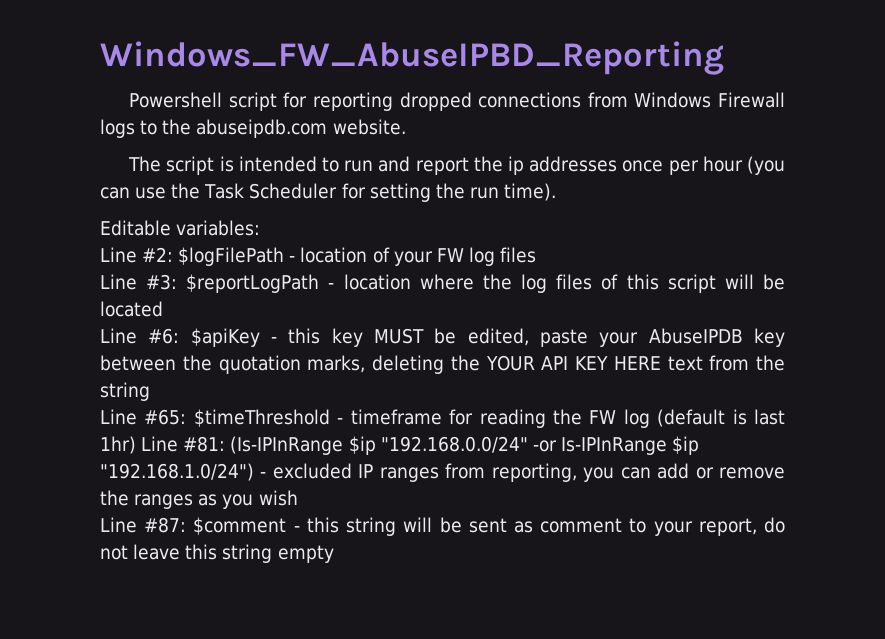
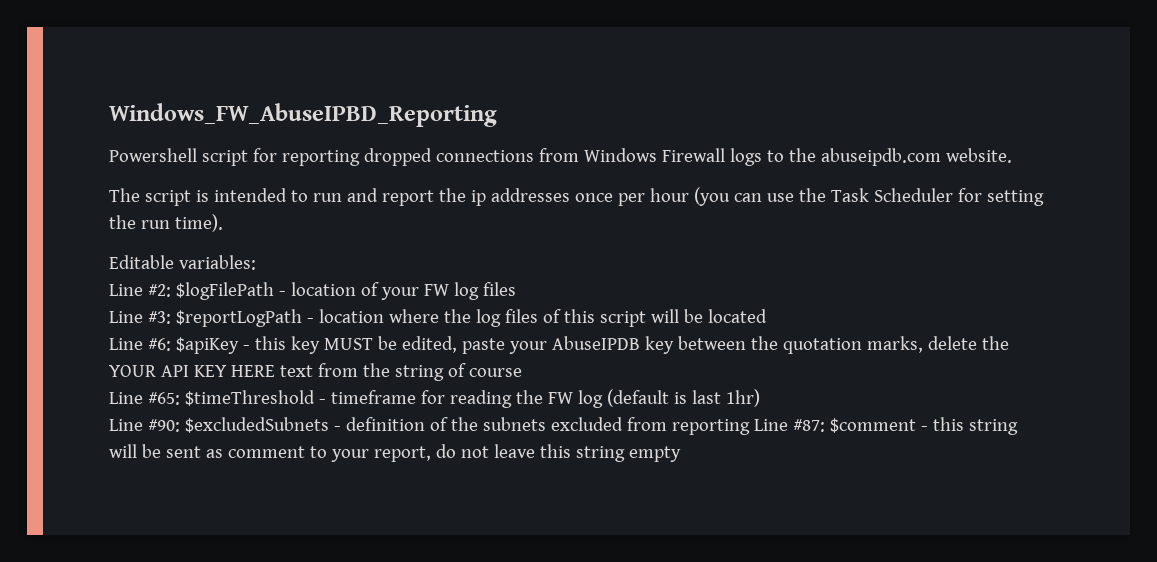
- Line #6: $apiKey - this key MUST be edited, paste your AbuseIPDB key between the quotation marks, deleting the YOUR API KEY HERE text from the string
+ Line #6: $apiKey - this key MUST be edited, paste your AbuseIPDB key between the quotation marks, delete the YOUR API KEY HERE text from the string of course
- Line #65: $timeThreshold - timeframe for reading the FW log (default is last 1hr) Line #81: (Is-IPInRange $ip "192.168.0.0/24" -or Is-IPInRange $ip "192.168.1.0/24") - excluded IP ranges from reporting, you can add or remove the ranges as you wish
- Line #87: $comment - this string will be sent as comment to your report, do not leave this string empty
+ Line #65: $timeThreshold - timeframe for reading the FW log (default is last 1hr)
+ Line #90: $excludedSubnets - definition of the subnets excluded from reporting Line #87: $comment - this string will be sent as comment to your report, do not leave this string empty

